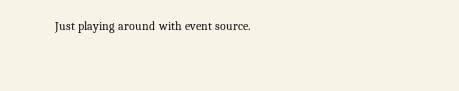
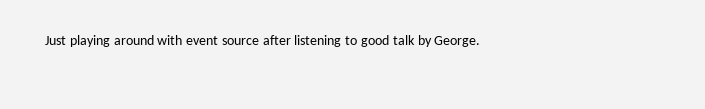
- Just playing around with event source.
+ Just playing around with event source after listening to good talk by George.

